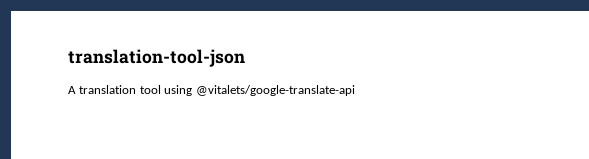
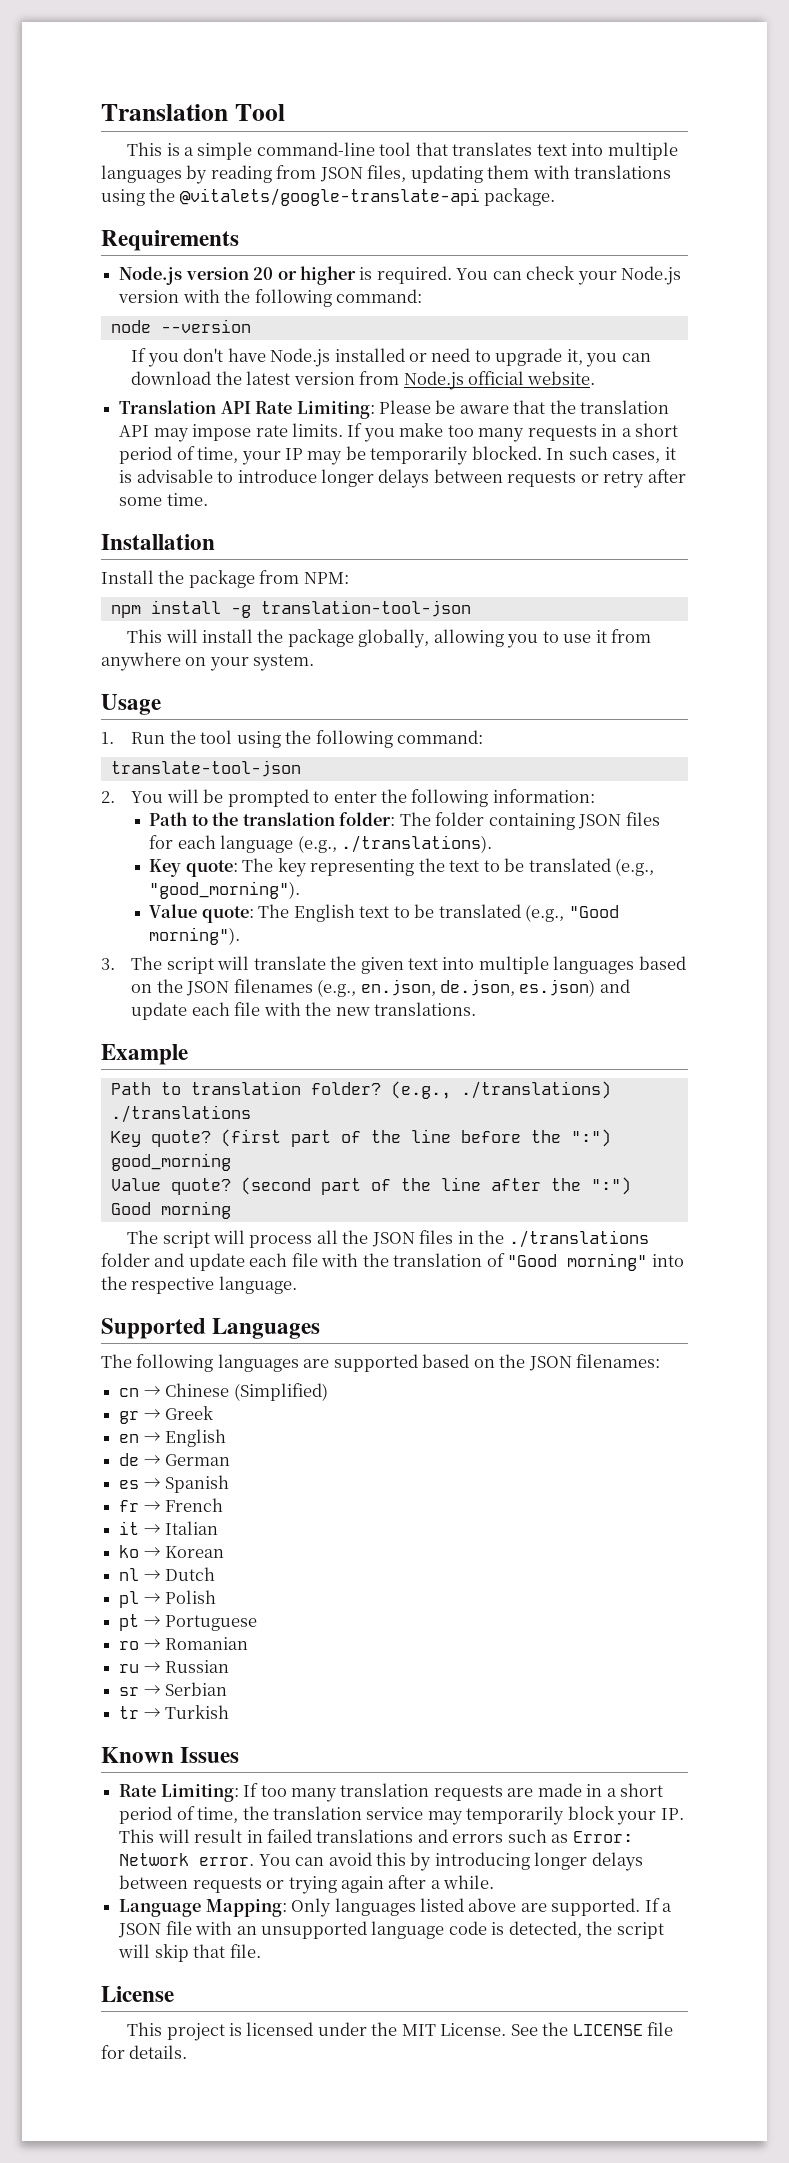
- translation-tool-json
- A translation tool using @vitalets/google-translate-api
+ Translation Tool
+ This is a simple command-line tool that translates text into multiple languages by reading from JSON files, updating them with translations using the @vitalets/google-translate-api package.
+ Requirements
+ Node.js version 20 or higher is required. You can check your Node.js version with the following command:
+ node --version
+ If you don't have Node.js installed or need to upgrade it, you can download the latest version from Node.js official website.
+ Translation API Rate Limiting: Please be aware that the translation API may impose rate limits. If you make too many requests in a short period of time, your IP may be temporarily blocked. In such cases, it is advisable to introduce longer delays between requests or retry after some time.
+ Installation
+ Install the package from NPM:
+ npm install -g translation-tool-json
+ This will install the package globally, allowing you to use it from anywhere on your system.
+ Usage
+ 1. Run the tool using the following command:
+ translate-tool-json
+ 2. You will be prompted to enter the following information:
+ Path to the translation folder: The folder containing JSON files for each language (e.g., ./translations).
+ Key quote: The key representing the text to be translated (e.g., "good_morning").
+ Value quote: The English text to be translated (e.g., "Good morning").
+ 3. The script will translate the given text into multiple languages based on the JSON filenames (e.g., en.json, de.json, es.json) and update each file with the new translations.
+ Example
+ Path to translation folder? (e.g., ./translations) ./translations
+ Key quote? (first part of the line before the ":") good_morning
+ Value quote? (second part of the line after the ":") Good morning
+ The script will process all the JSON files in the ./translations folder and update each file with the translation of "Good morning" into the respective language.
+ Supported Languages
+ The following languages are supported based on the JSON filenames:
+ cn → Chinese (Simplified)
+ gr → Greek
+ en → English
+ de → German
+ es → Spanish
+ fr → French
+ it → Italian
+ ko → Korean
+ nl → Dutch
+ pl → Polish
+ pt → Portuguese
+ ro → Romanian
+ ru → Russian
+ sr → Serbian
+ tr → Turkish
+ Known Issues
+ Rate Limiting: If too many translation requests are made in a short period of time, the translation service may temporarily block your IP. This will result in failed translations and errors such as Error: Network error. You can avoid this by introducing longer delays between requests or trying again after a while.
+ Language Mapping: Only languages listed above are supported. If a JSON file with an unsupported language code is detected, the script will skip that file.
+ License
+ This project is licensed under the MIT License. See the LICENSE file for details.

